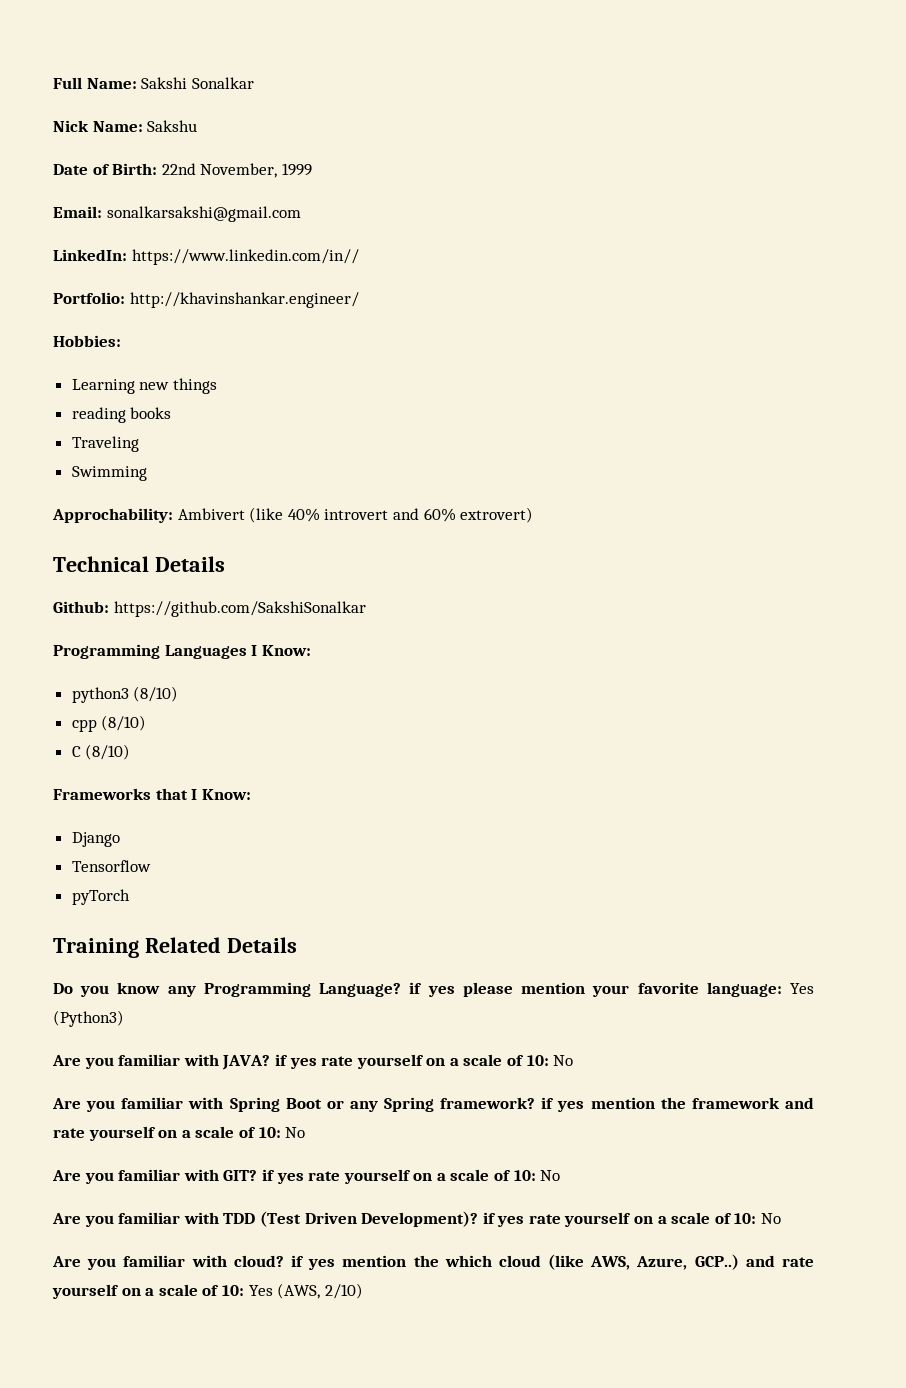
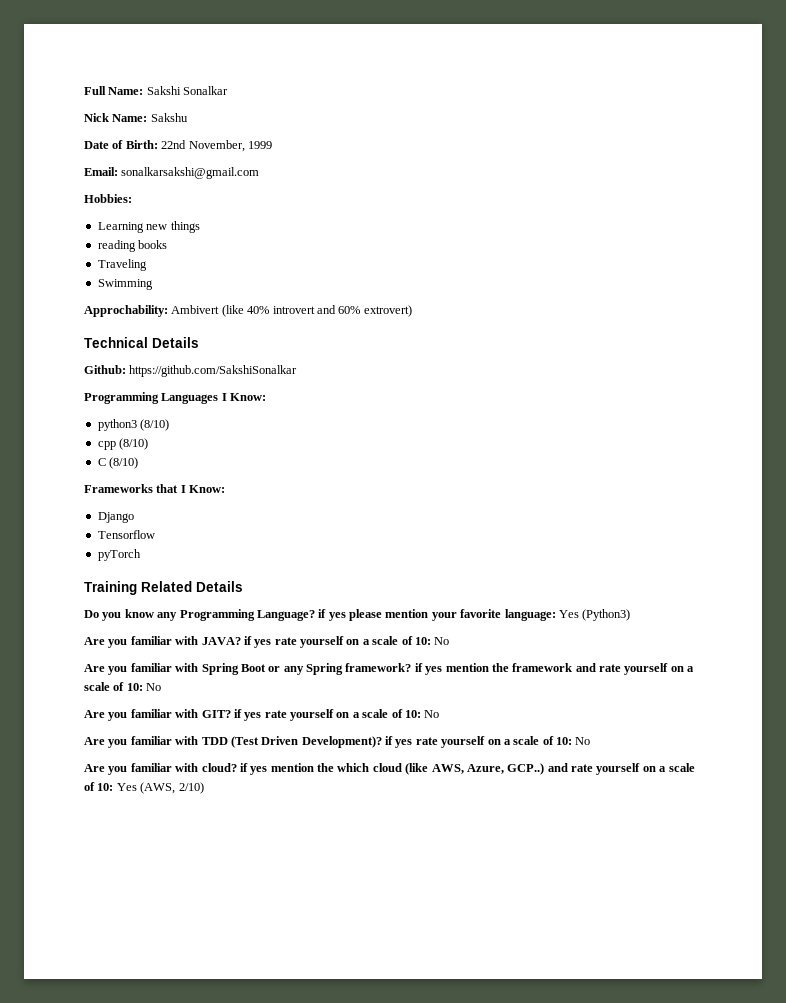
- LinkedIn: https://www.linkedin.com/in//
- Portfolio: http://khavinshankar.engineer/

